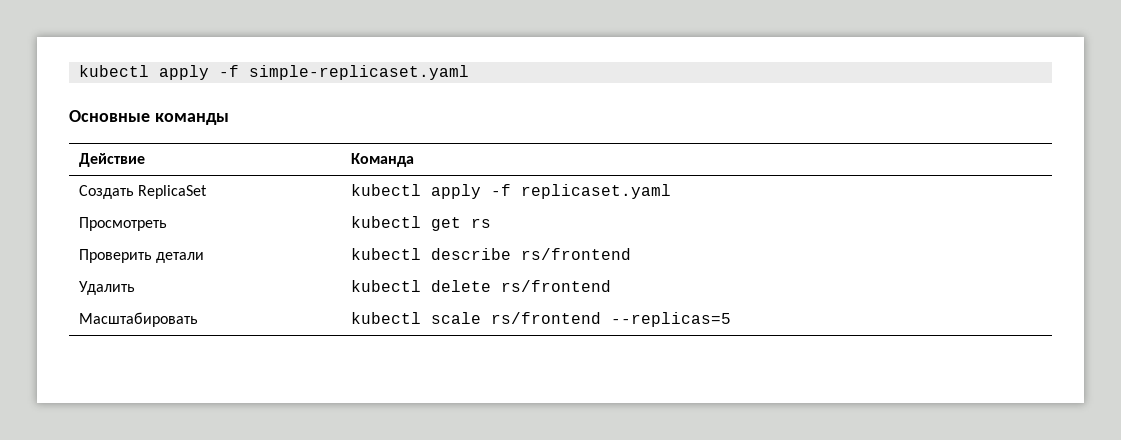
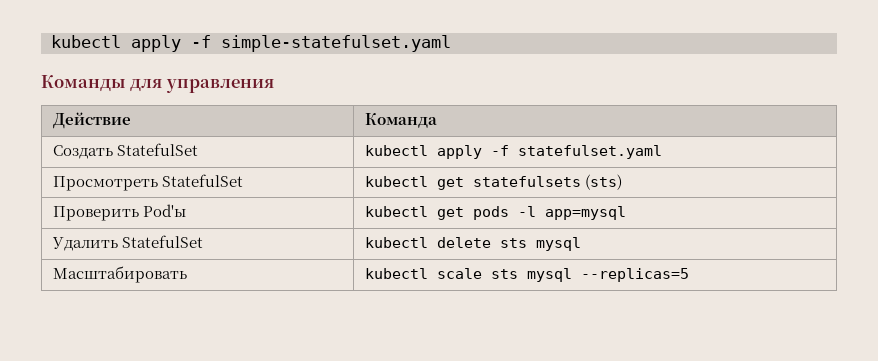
- kubectl apply -f simple-replicaset.yaml
- Основные команды
+ kubectl apply -f simple-statefulset.yaml
+ Команды для управления
- Создать ReplicaSet | kubectl apply -f replicaset.yaml
+ Создать StatefulSet | kubectl apply -f statefulset.yaml
- Просмотреть | kubectl get rs
+ Просмотреть StatefulSet | kubectl get statefulsets (sts)
- Проверить детали | kubectl describe rs/frontend
+ Проверить Pod'ы | kubectl get pods -l app=mysql
- Удалить | kubectl delete rs/frontend
+ Удалить StatefulSet | kubectl delete sts mysql
- Масштабировать | kubectl scale rs/frontend --replicas=5
+ Масштабировать | kubectl scale sts mysql --replicas=5

